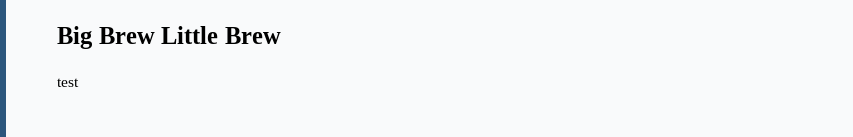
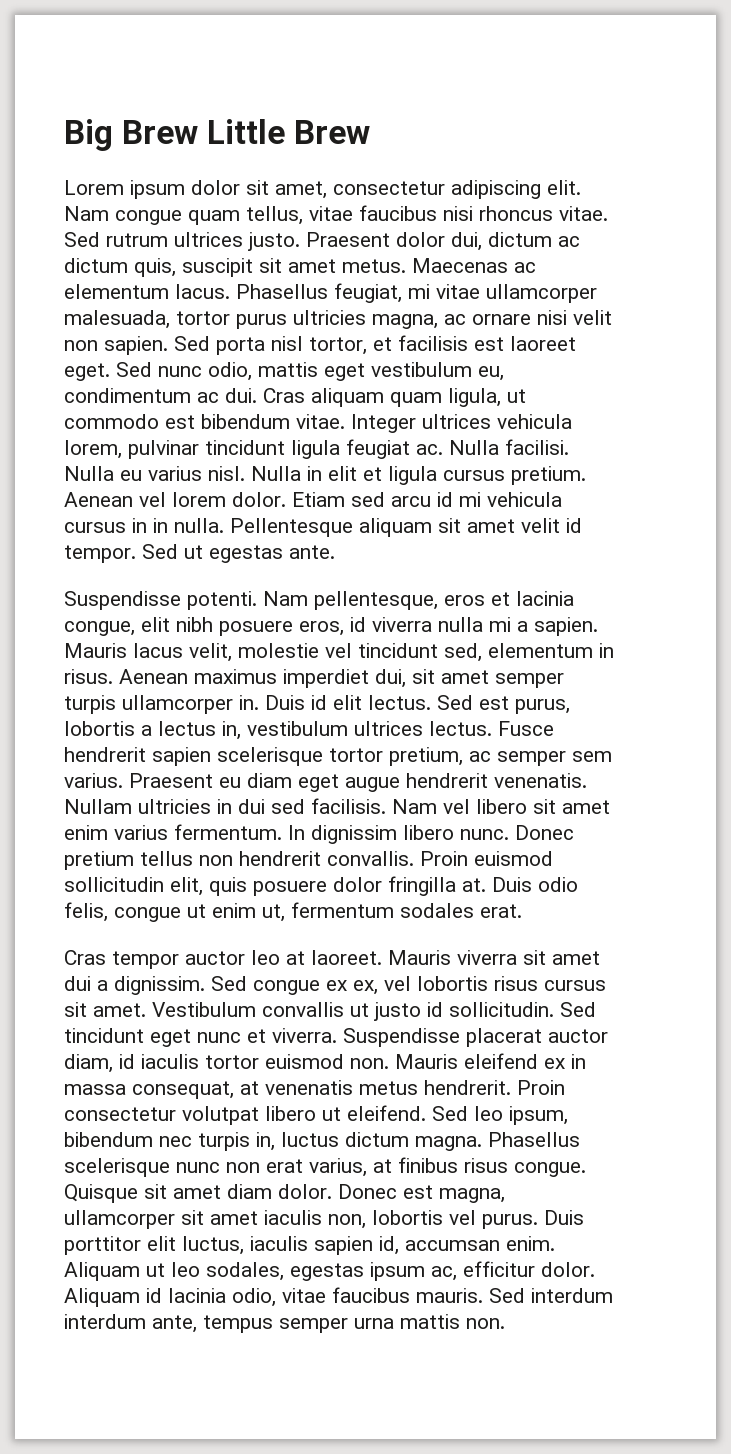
- test
+ Lorem ipsum dolor sit amet, consectetur adipiscing elit. Nam congue quam tellus, vitae faucibus nisi rhoncus vitae. Sed rutrum ultrices justo. Praesent dolor dui, dictum ac dictum quis, suscipit sit amet metus. Maecenas ac elementum lacus. Phasellus feugiat, mi vitae ullamcorper malesuada, tortor purus ultricies magna, ac ornare nisi velit non sapien. Sed porta nisl tortor, et facilisis est laoreet eget. Sed nunc odio, mattis eget vestibulum eu, condimentum ac dui. Cras aliquam quam ligula, ut commodo est bibendum vitae. Integer ultrices vehicula lorem, pulvinar tincidunt ligula feugiat ac. Nulla facilisi. Nulla eu varius nisl. Nulla in elit et ligula cursus pretium. Aenean vel lorem dolor. Etiam sed arcu id mi vehicula cursus in in nulla. Pellentesque aliquam sit amet velit id tempor. Sed ut egestas ante.
+ Suspendisse potenti. Nam pellentesque, eros et lacinia congue, elit nibh posuere eros, id viverra nulla mi a sapien. Mauris lacus velit, molestie vel tincidunt sed, elementum in risus. Aenean maximus imperdiet dui, sit amet semper turpis ullamcorper in. Duis id elit lectus. Sed est purus, lobortis a lectus in, vestibulum ultrices lectus. Fusce hendrerit sapien scelerisque tortor pretium, ac semper sem varius. Praesent eu diam eget augue hendrerit venenatis. Nullam ultricies in dui sed facilisis. Nam vel libero sit amet enim varius fermentum. In dignissim libero nunc. Donec pretium tellus non hendrerit convallis. Proin euismod sollicitudin elit, quis posuere dolor fringilla at. Duis odio felis, congue ut enim ut, fermentum sodales erat.
+ Cras tempor auctor leo at laoreet. Mauris viverra sit amet dui a dignissim. Sed congue ex ex, vel lobortis risus cursus sit amet. Vestibulum convallis ut justo id sollicitudin. Sed tincidunt eget nunc et viverra. Suspendisse placerat auctor diam, id iaculis tortor euismod non. Mauris eleifend ex in massa consequat, at venenatis metus hendrerit. Proin consectetur volutpat libero ut eleifend. Sed leo ipsum, bibendum nec turpis in, luctus dictum magna. Phasellus scelerisque nunc non erat varius, at finibus risus congue. Quisque sit amet diam dolor. Donec est magna, ullamcorper sit amet iaculis non, lobortis vel purus. Duis porttitor elit luctus, iaculis sapien id, accumsan enim. Aliquam ut leo sodales, egestas ipsum ac, efficitur dolor. Aliquam id lacinia odio, vitae faucibus mauris. Sed interdum interdum ante, tempus semper urna mattis non.

